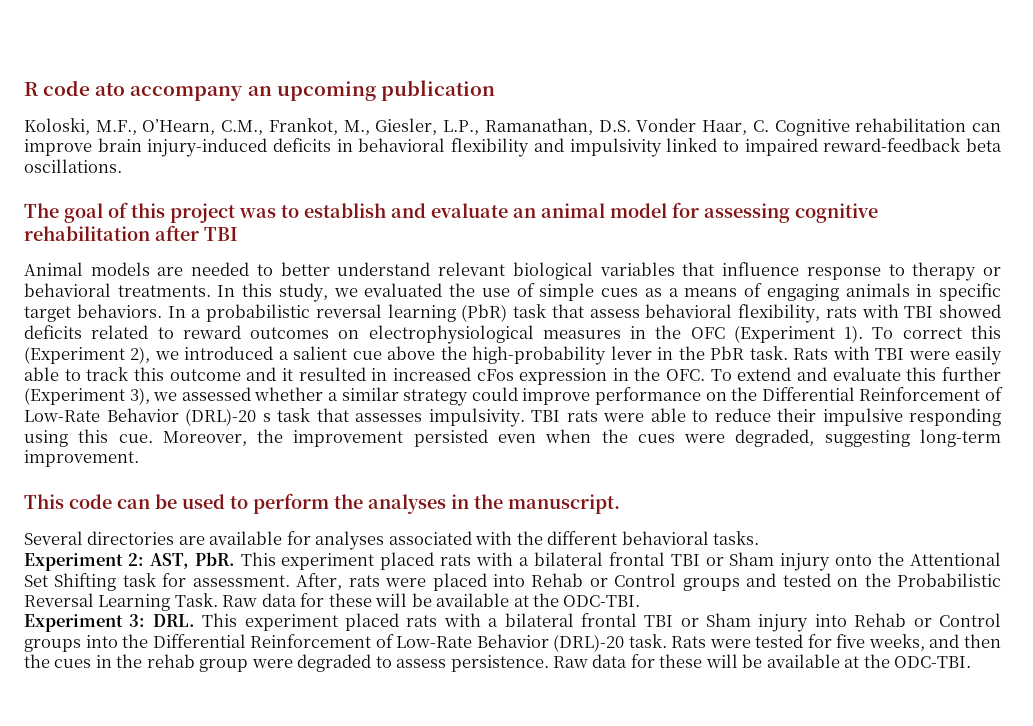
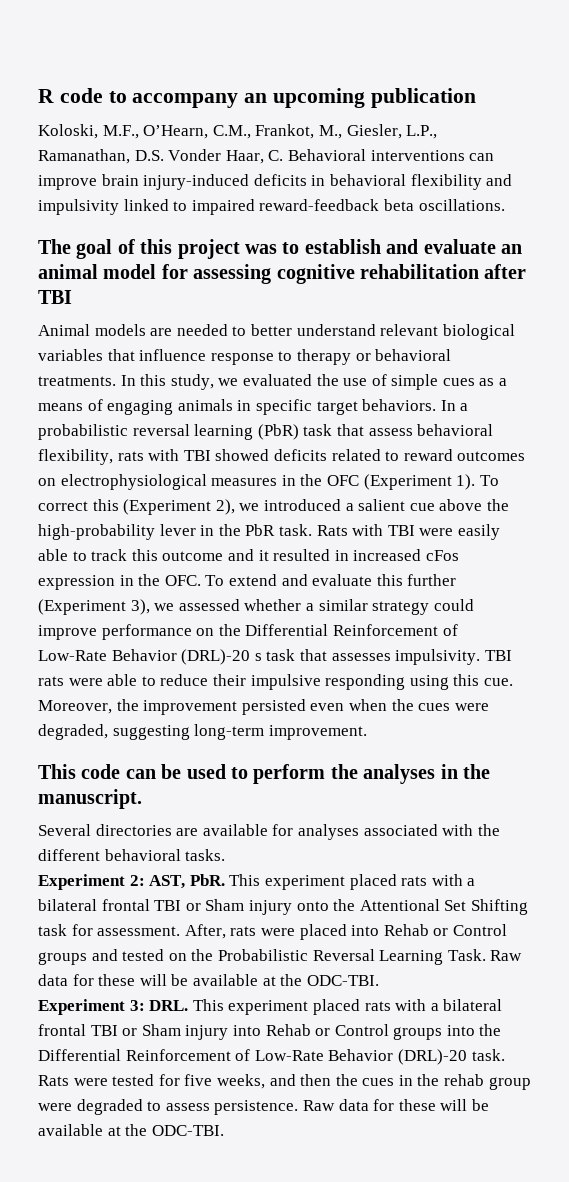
- R code ato accompany an upcoming publication
+ R code to accompany an upcoming publication
- Koloski, M.F., O’Hearn, C.M., Frankot, M., Giesler, L.P., Ramanathan, D.S. Vonder Haar, C. Cognitive rehabilitation can improve brain injury-induced deficits in behavioral flexibility and impulsivity linked to impaired reward-feedback beta oscillations.
+ Koloski, M.F., O’Hearn, C.M., Frankot, M., Giesler, L.P., Ramanathan, D.S. Vonder Haar, C. Behavioral interventions can improve brain injury-induced deficits in behavioral flexibility and impulsivity linked to impaired reward-feedback beta oscillations.

